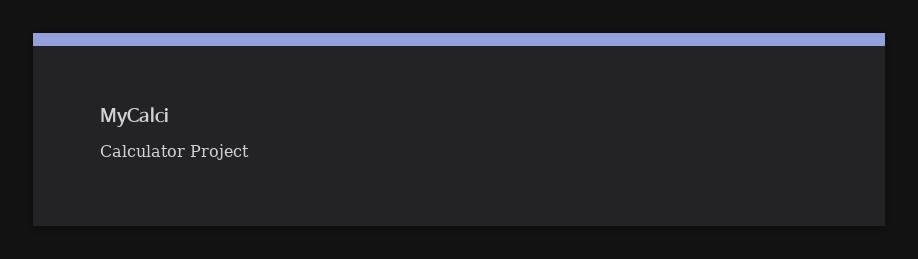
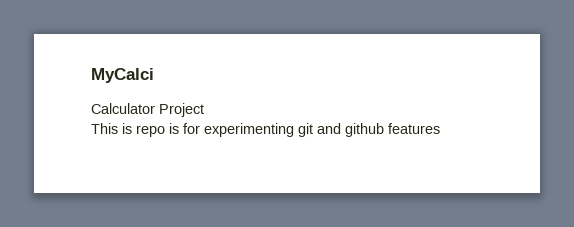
+ This is repo is for experimenting git and github features

